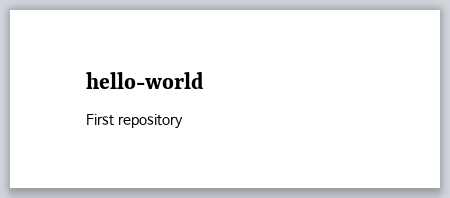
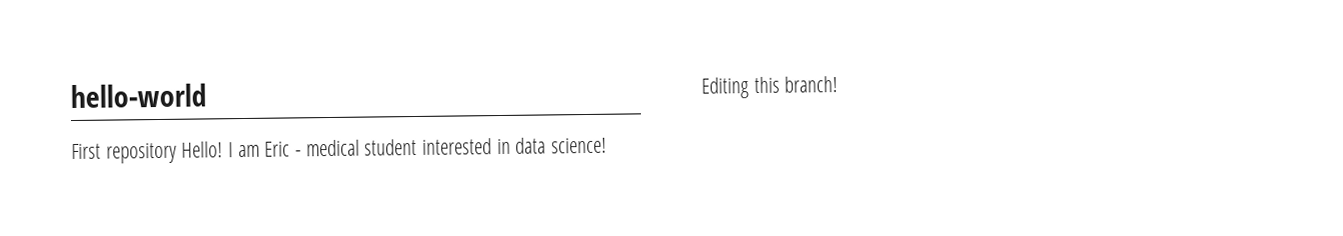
- First repository
+ First repository Hello! I am Eric - medical student interested in data science! Editing this branch!

